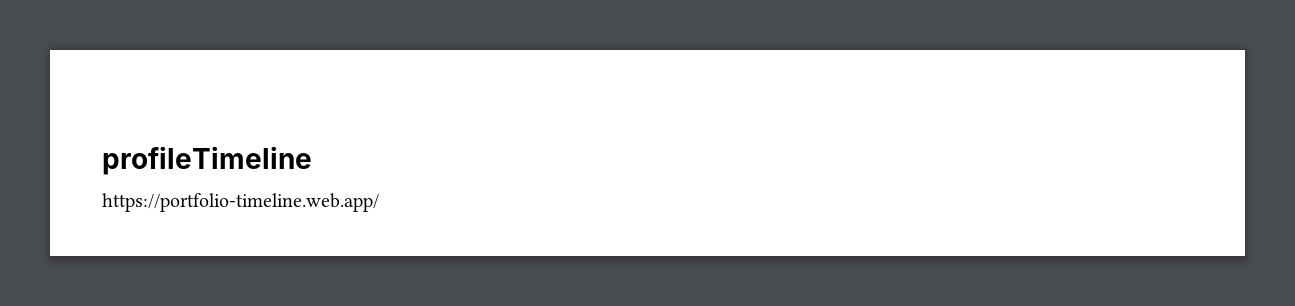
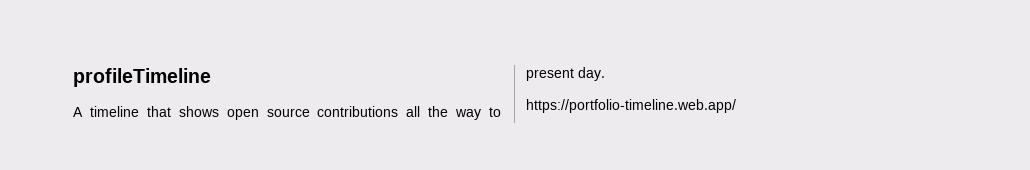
+ A timeline that shows open source contributions all the way to present day.

